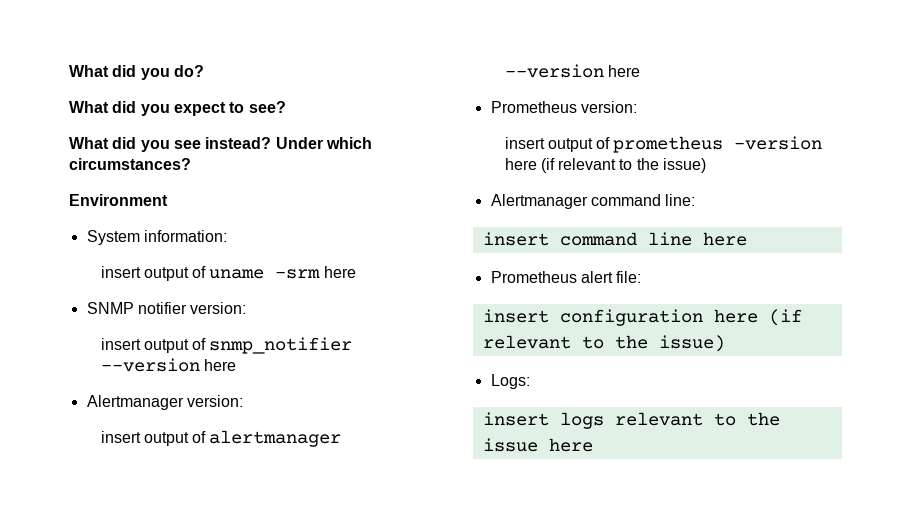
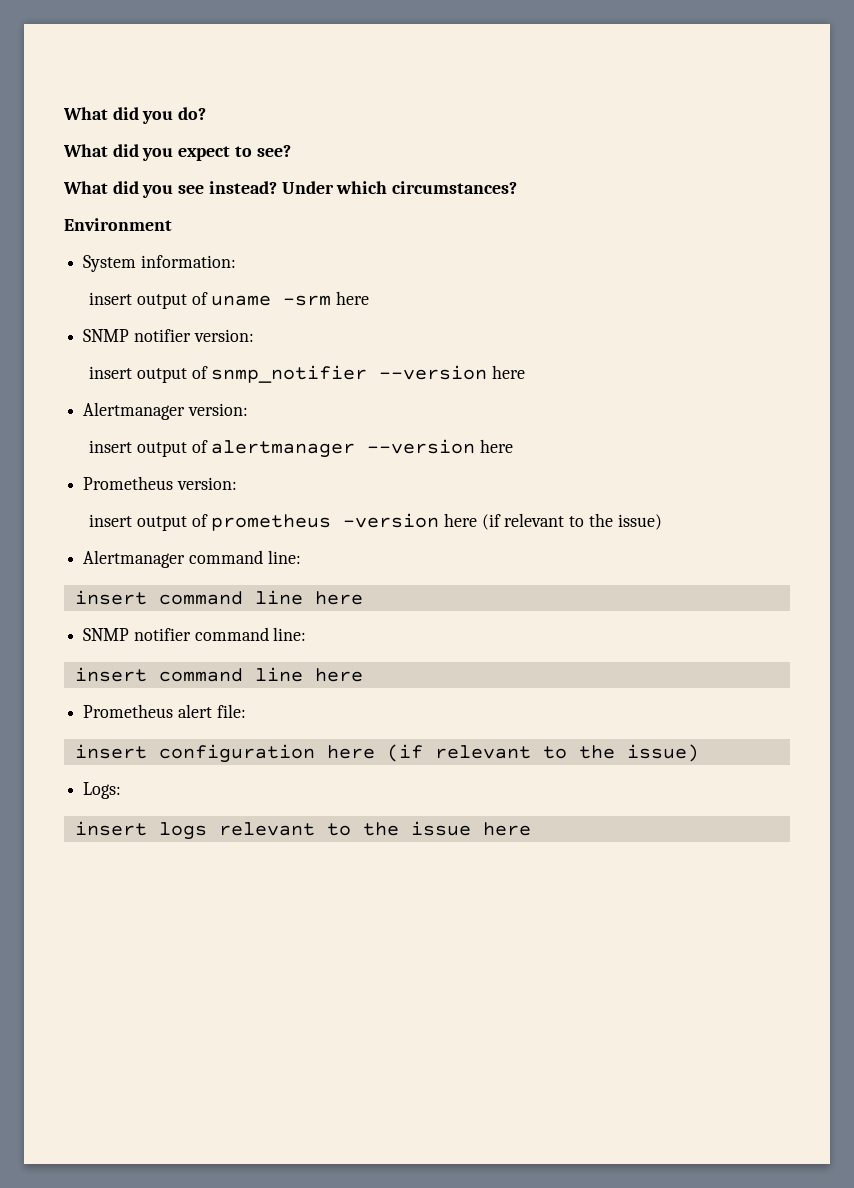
+ SNMP notifier command line:
+ insert command line here

